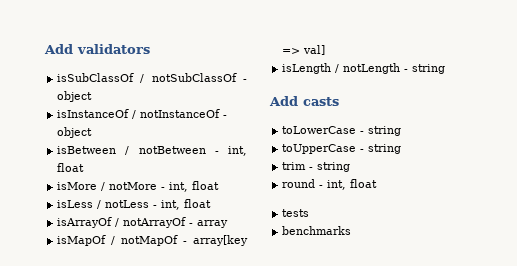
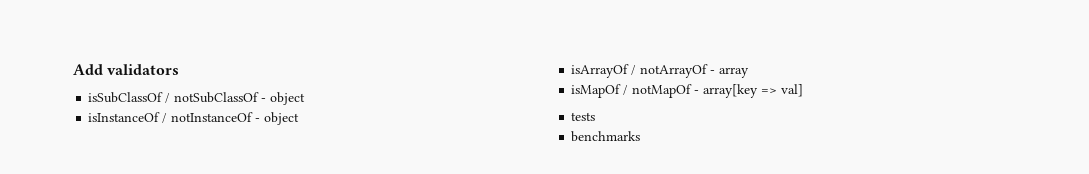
- isBetween / notBetween - int, float
- isMore / notMore - int, float
- isLess / notLess - int, float
- isLength / notLength - string
- Add casts
- toLowerCase - string
- toUpperCase - string
- trim - string
- round - int, float

